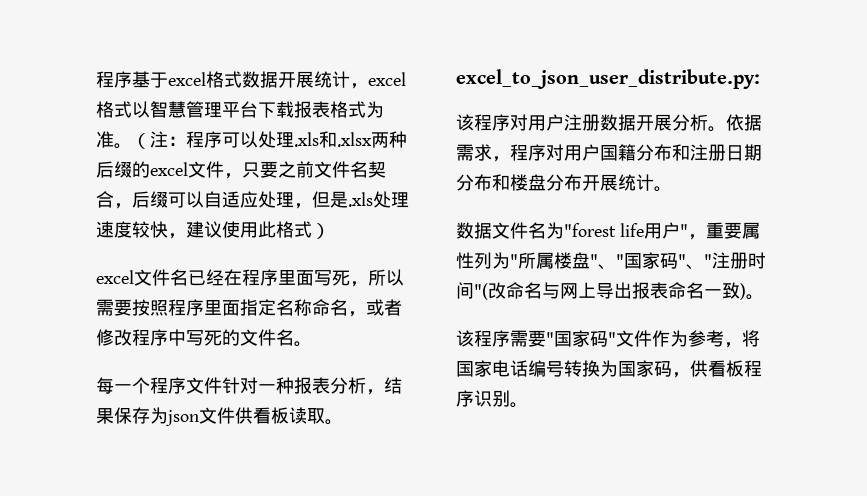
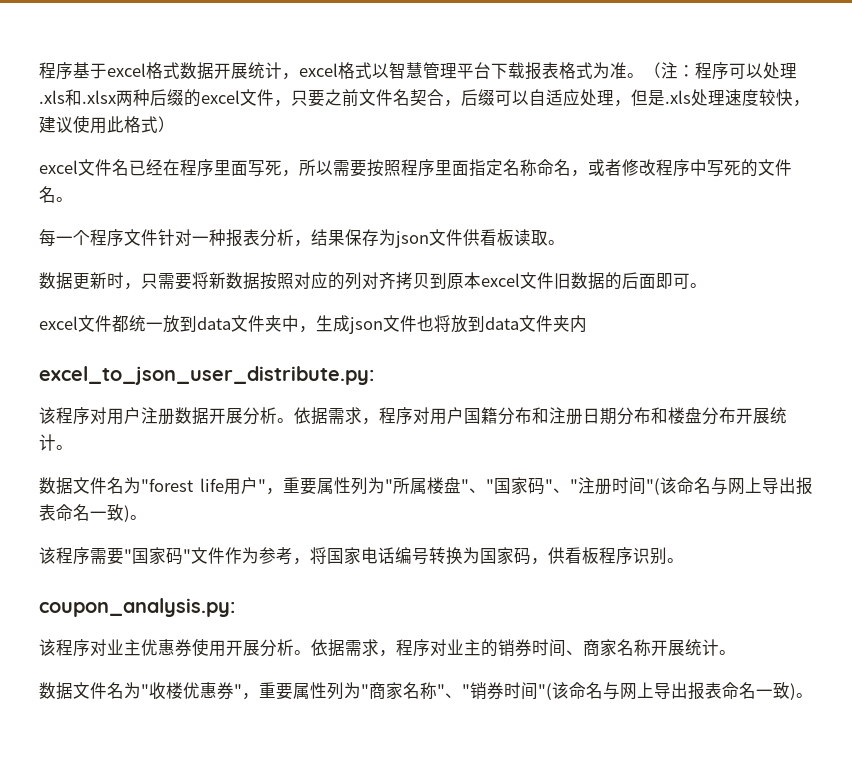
+ 数据更新时，只需要将新数据按照对应的列对齐拷贝到原本excel文件旧数据的后面即可。
+ excel文件都统一放到data文件夹中，生成json文件也将放到data文件夹内
- 数据文件名为"forest life用户"，重要属性列为"所属楼盘"、"国家码"、"注册时间"(改命名与网上导出报表命名一致)。
+ 数据文件名为"forest life用户"，重要属性列为"所属楼盘"、"国家码"、"注册时间"(该命名与网上导出报表命名一致)。
+ coupon_analysis.py:
+ 该程序对业主优惠券使用开展分析。依据需求，程序对业主的销券时间、商家名称开展统计。
+ 数据文件名为"收楼优惠券"，重要属性列为"商家名称"、"销券时间"(该命名与网上导出报表命名一致)。

